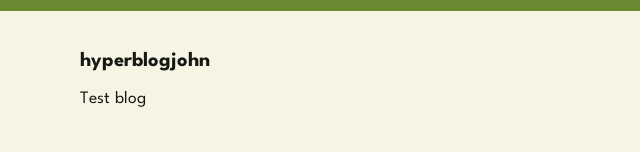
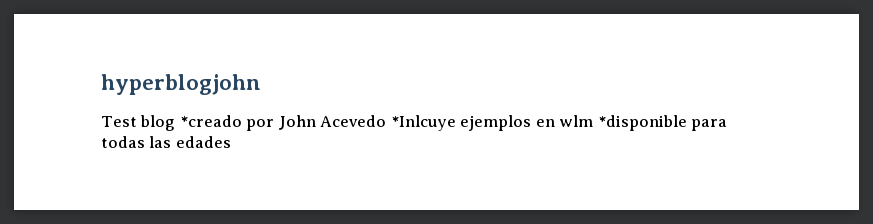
- Test blog
+ Test blog *creado por John Acevedo *Inlcuye ejemplos en wlm *disponible para todas las edades

